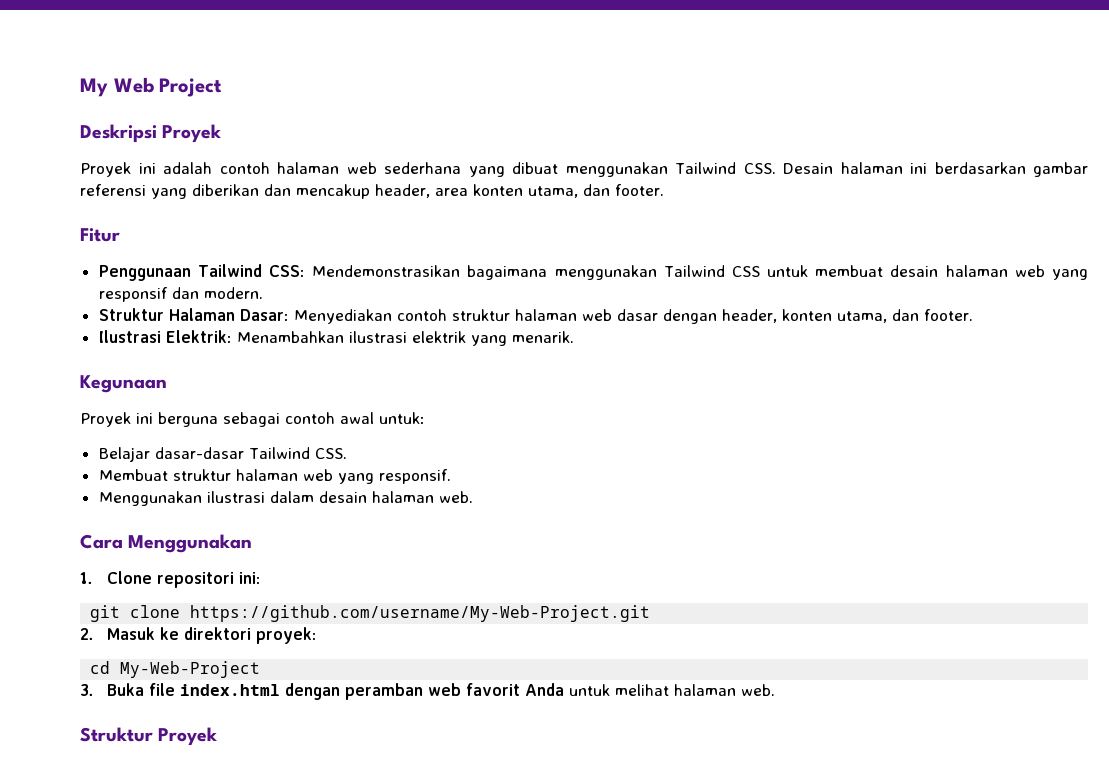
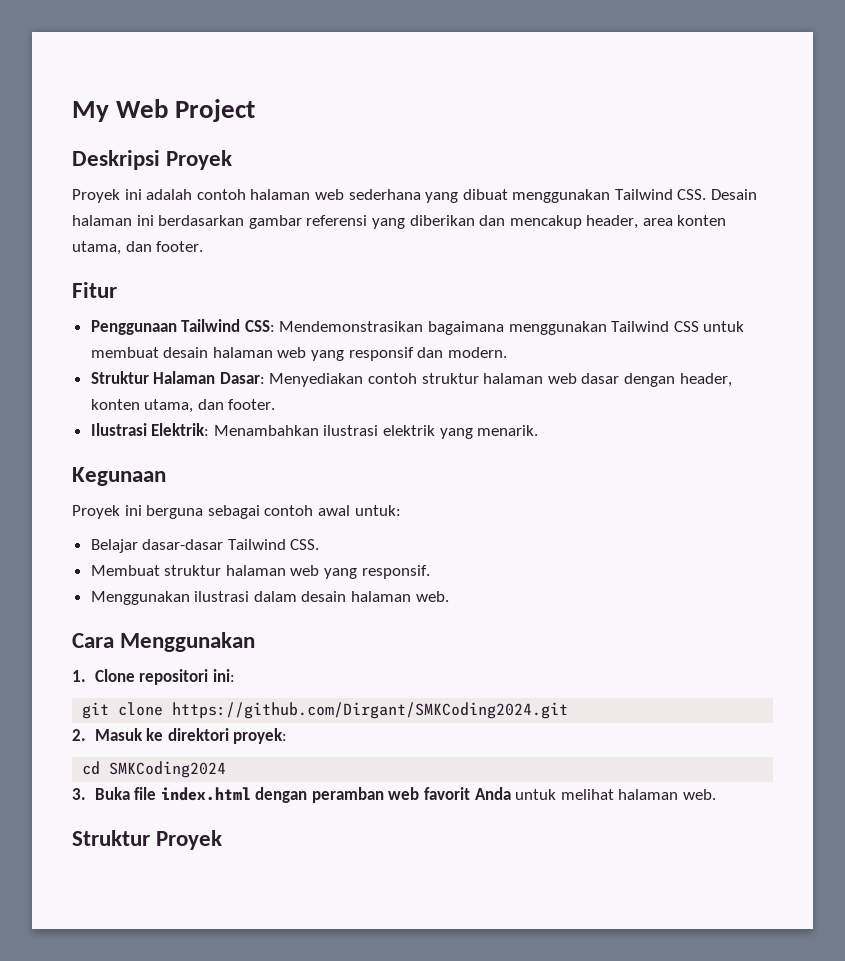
- git clone https://github.com/username/My-Web-Project.git
+ git clone https://github.com/Dirgant/SMKCoding2024.git
- cd My-Web-Project
+ cd SMKCoding2024

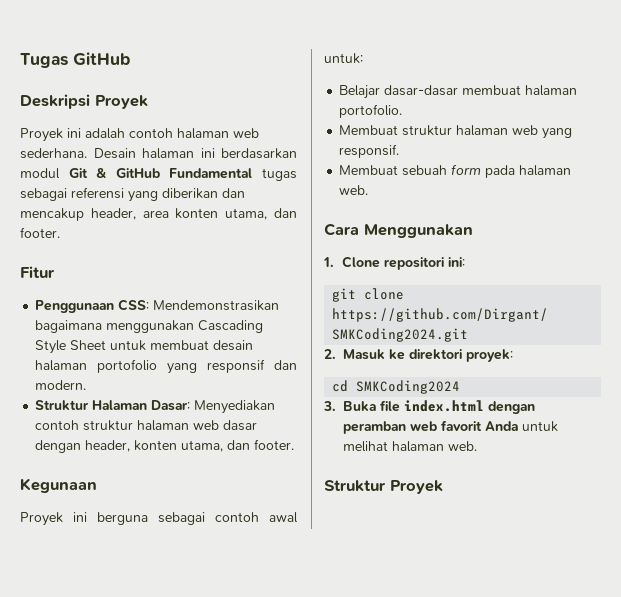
- My Web Project
+ Tugas GitHub
- Proyek ini adalah contoh halaman web sederhana yang dibuat menggunakan Tailwind CSS. Desain halaman ini berdasarkan gambar referensi yang diberikan dan mencakup header, area konten utama, dan footer.
+ Proyek ini adalah contoh halaman web sederhana. Desain halaman ini berdasarkan modul Git & GitHub Fundamental tugas sebagai referensi yang diberikan dan mencakup header, area konten utama, dan footer.
- Penggunaan Tailwind CSS: Mendemonstrasikan bagaimana menggunakan Tailwind CSS untuk membuat desain halaman web yang responsif dan modern.
+ Penggunaan CSS: Mendemonstrasikan bagaimana menggunakan Cascading Style Sheet untuk membuat desain halaman portofolio yang responsif dan modern.
- Ilustrasi Elektrik: Menambahkan ilustrasi elektrik yang menarik.
- Belajar dasar-dasar Tailwind CSS.
+ Belajar dasar-dasar membuat halaman portofolio.
- Menggunakan ilustrasi dalam desain halaman web.
+ Membuat sebuah form pada halaman web.

